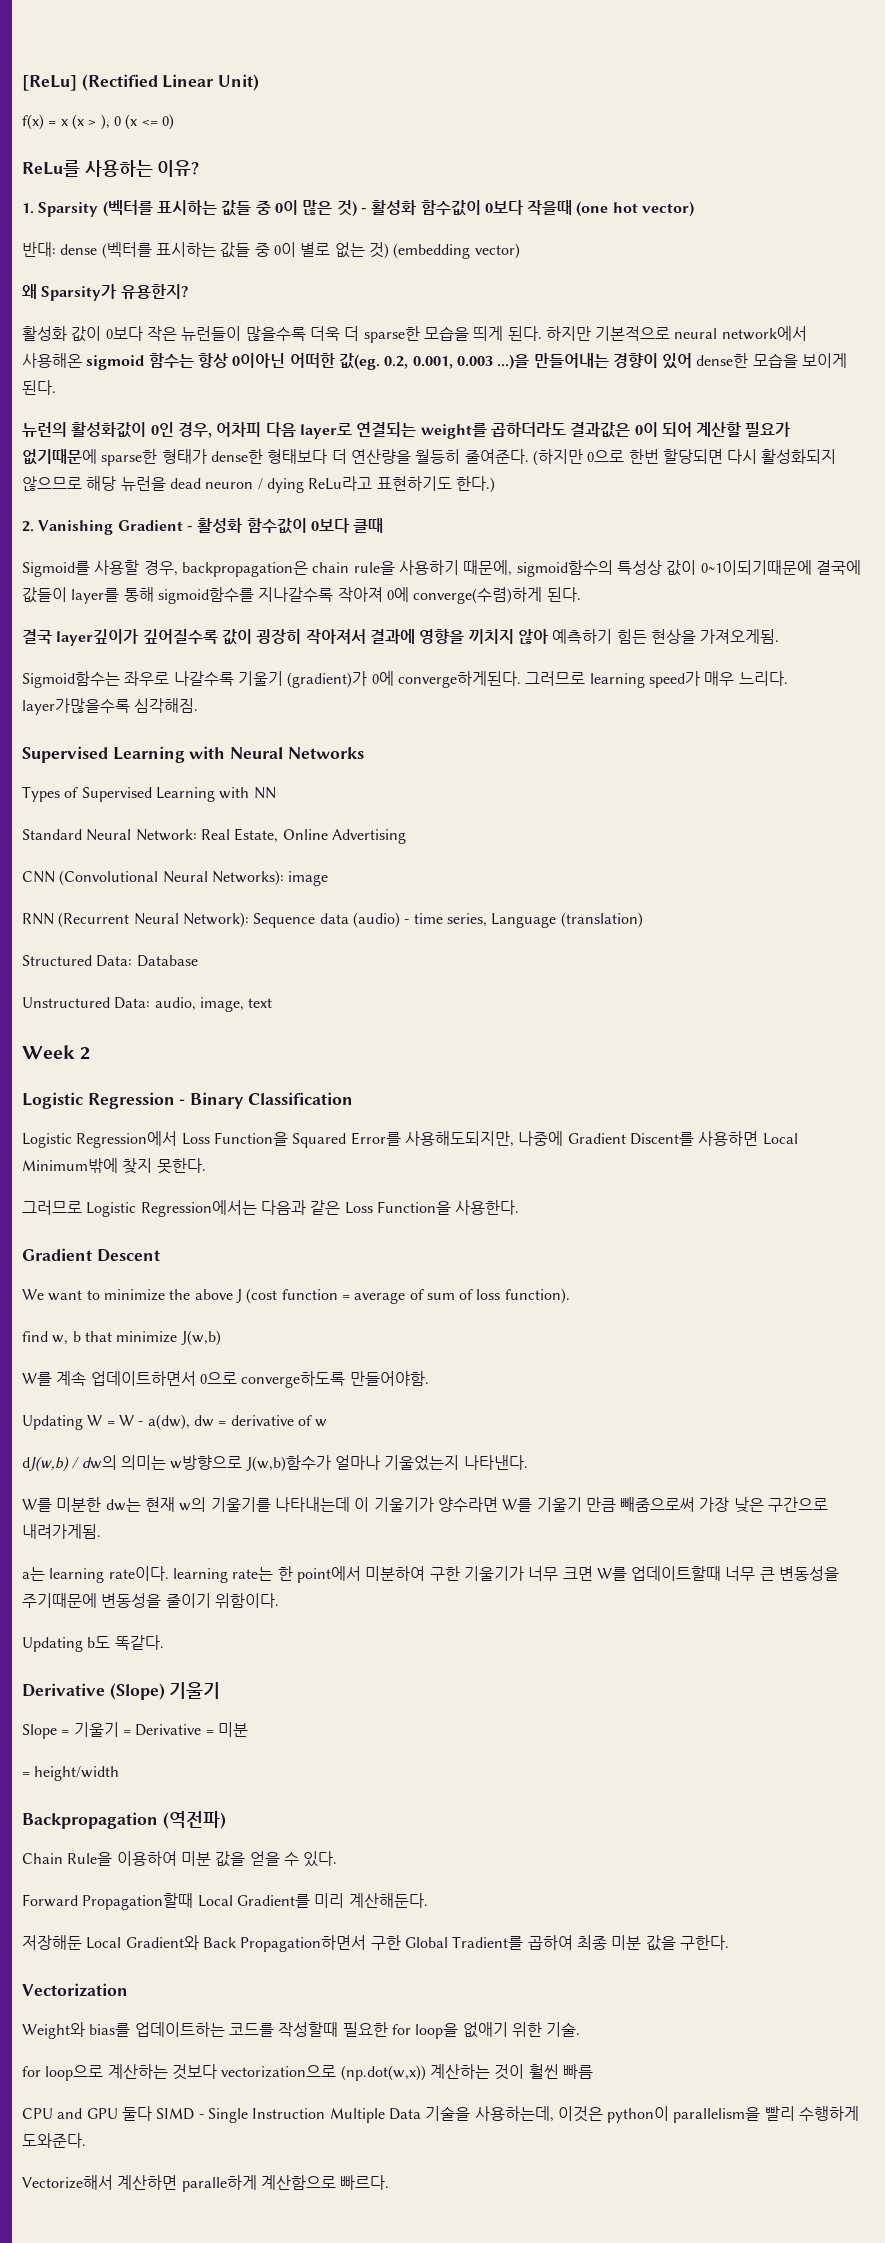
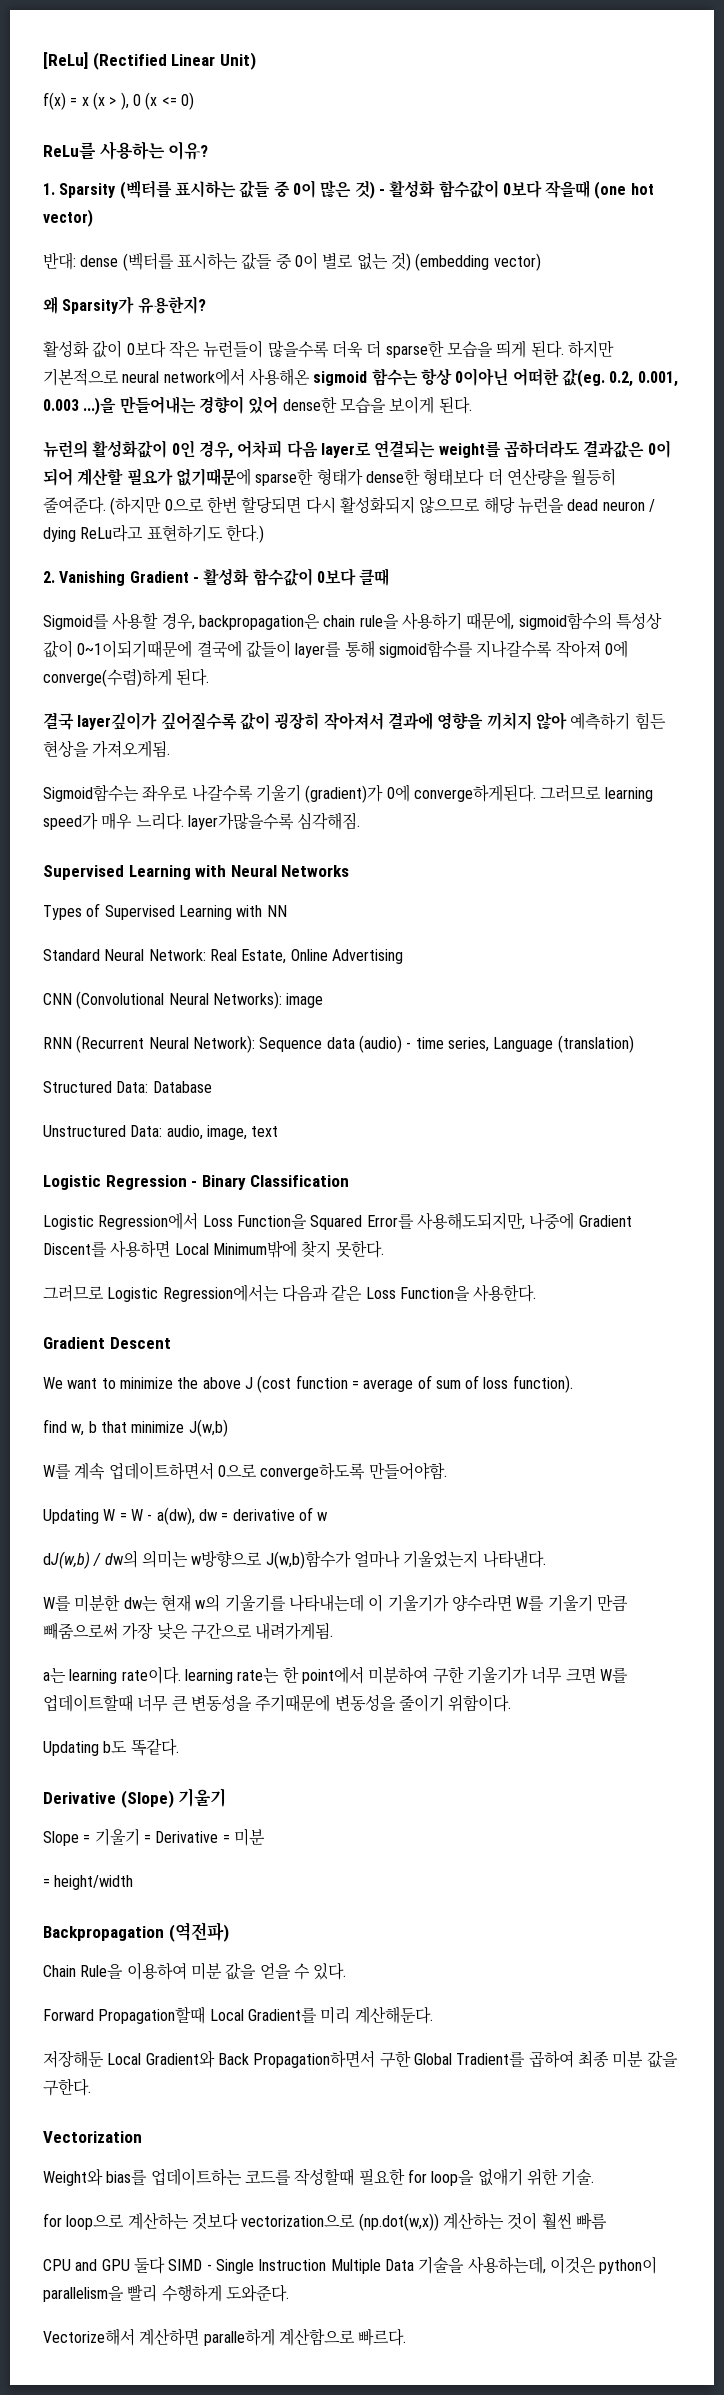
- Week 2

